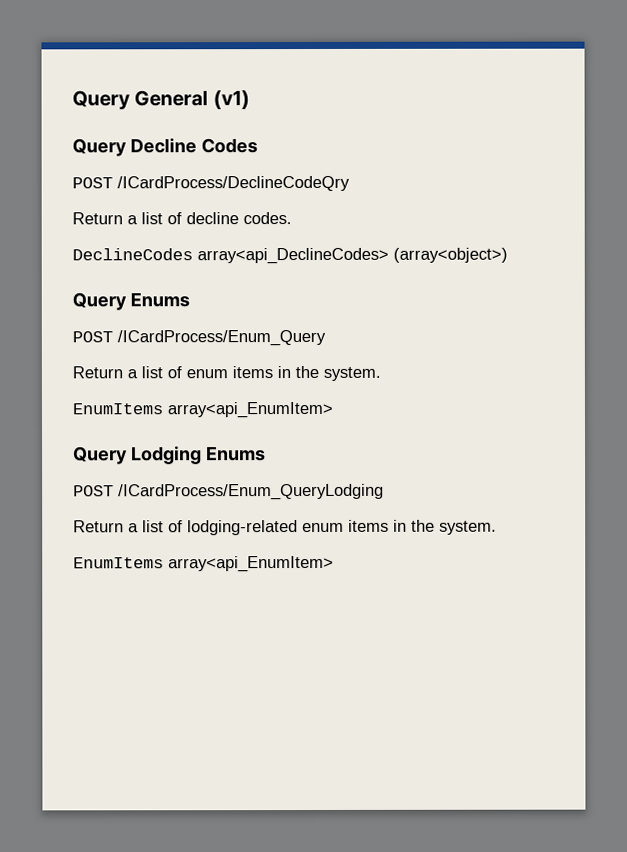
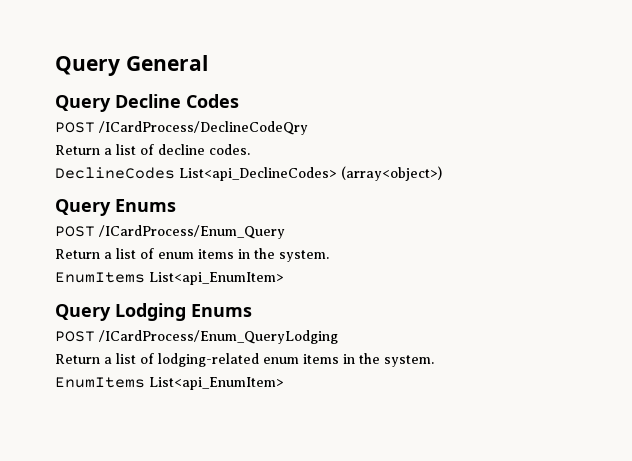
- Query General (v1)
+ Query General
- DeclineCodes array<api_DeclineCodes> (array<object>)
+ DeclineCodes List<api_DeclineCodes> (array<object>)
  Return a list of enum items in the system.
- EnumItems array<api_EnumItem>
+ EnumItems List<api_EnumItem>
  Return a list of lodging-related enum items in the system.
- EnumItems array<api_EnumItem>
+ EnumItems List<api_EnumItem>

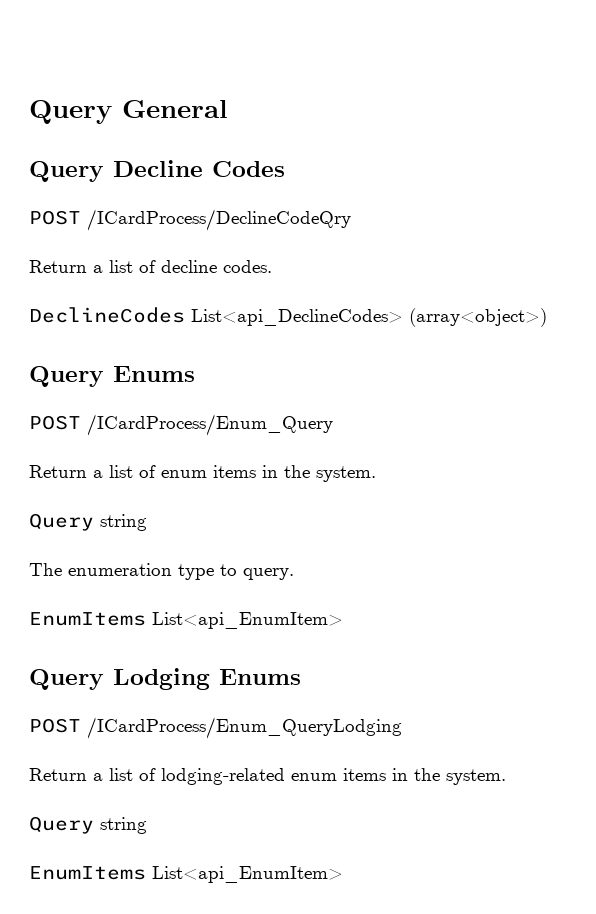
  Return a list of enum items in the system.
+ Query string
+ The enumeration type to query.
  Return a list of lodging-related enum items in the system.
+ Query string

